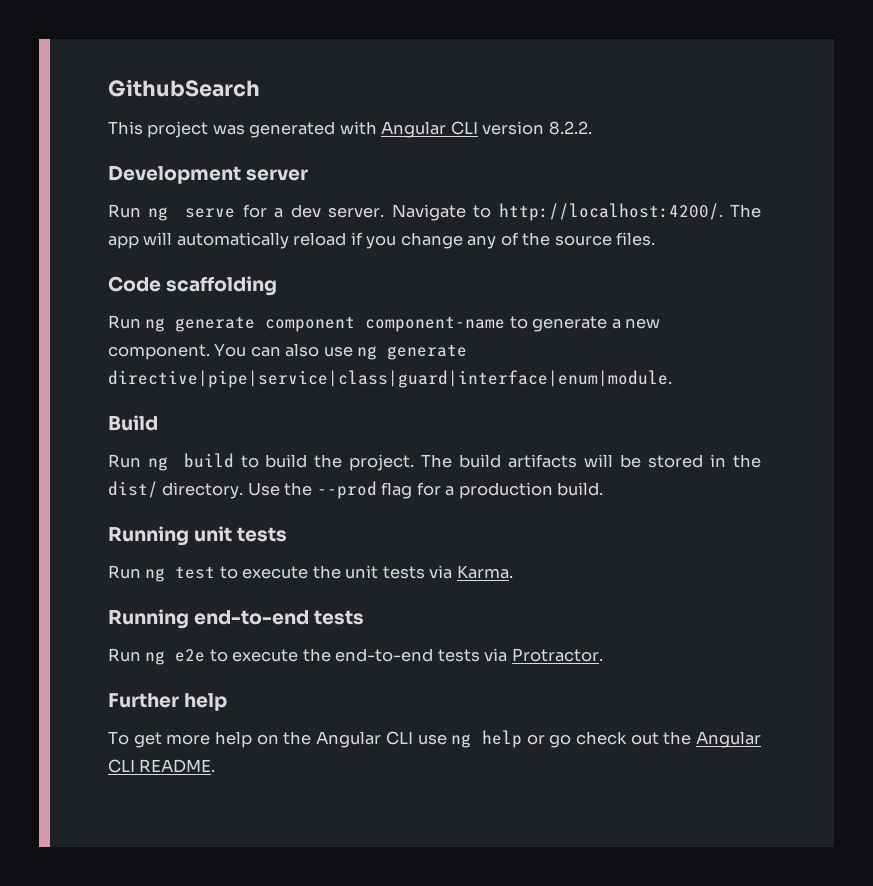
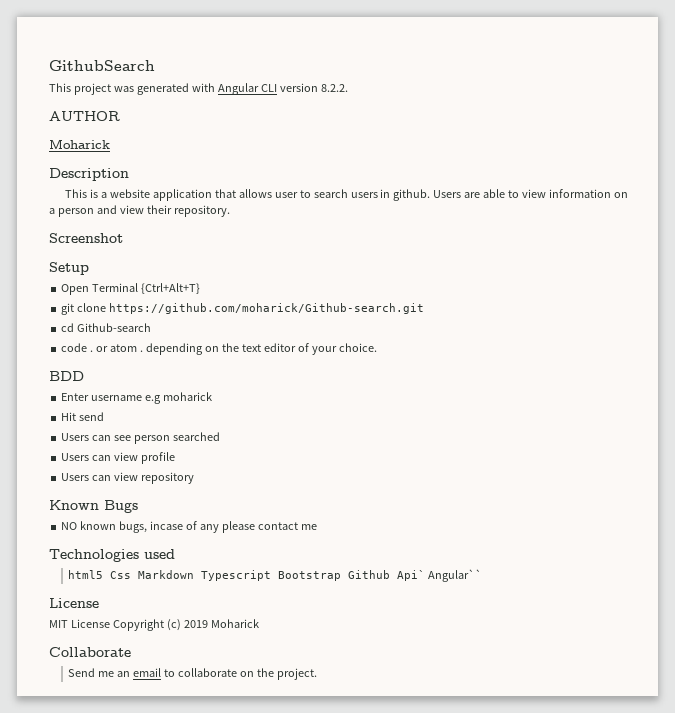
- Development server
- Run ng serve for a dev server. Navigate to http://localhost:4200/. The app will automatically reload if you change any of the source files.
- Code scaffolding
- Run ng generate component component-name to generate a new component. You can also use ng generate directive|pipe|service|class|guard|interface|enum|module.
- Build
- Run ng build to build the project. The build artifacts will be stored in the dist/ directory. Use the --prod flag for a production build.
- Running unit tests
- Run ng test to execute the unit tests via Karma.
- Running end-to-end tests
- Run ng e2e to execute the end-to-end tests via Protractor.
- Further help
- To get more help on the Angular CLI use ng help or go check out the Angular CLI README.
+ AUTHOR
+ Moharick
+ Description
+ This is a website application that allows user to search users in github. Users are able to view information on a person and view their repository.
+ Screenshot
+ Setup
+ Open Terminal {Ctrl+Alt+T}
+ git clone https://github.com/moharick/Github-search.git
+ cd Github-search
+ code . or atom . depending on the text editor of your choice.
+ BDD
+ Enter username e.g moharick
+ Hit send
+ Users can see person searched
+ Users can view profile
+ Users can view repository
+ Known Bugs
+ NO known bugs, incase of any please contact me
+ Technologies used
+ html5 Css Markdown Typescript Bootstrap Github Api` Angular``
+ License
+ MIT License Copyright (c) 2019 Moharick
+ Collaborate
+ Send me an email to collaborate on the project.

